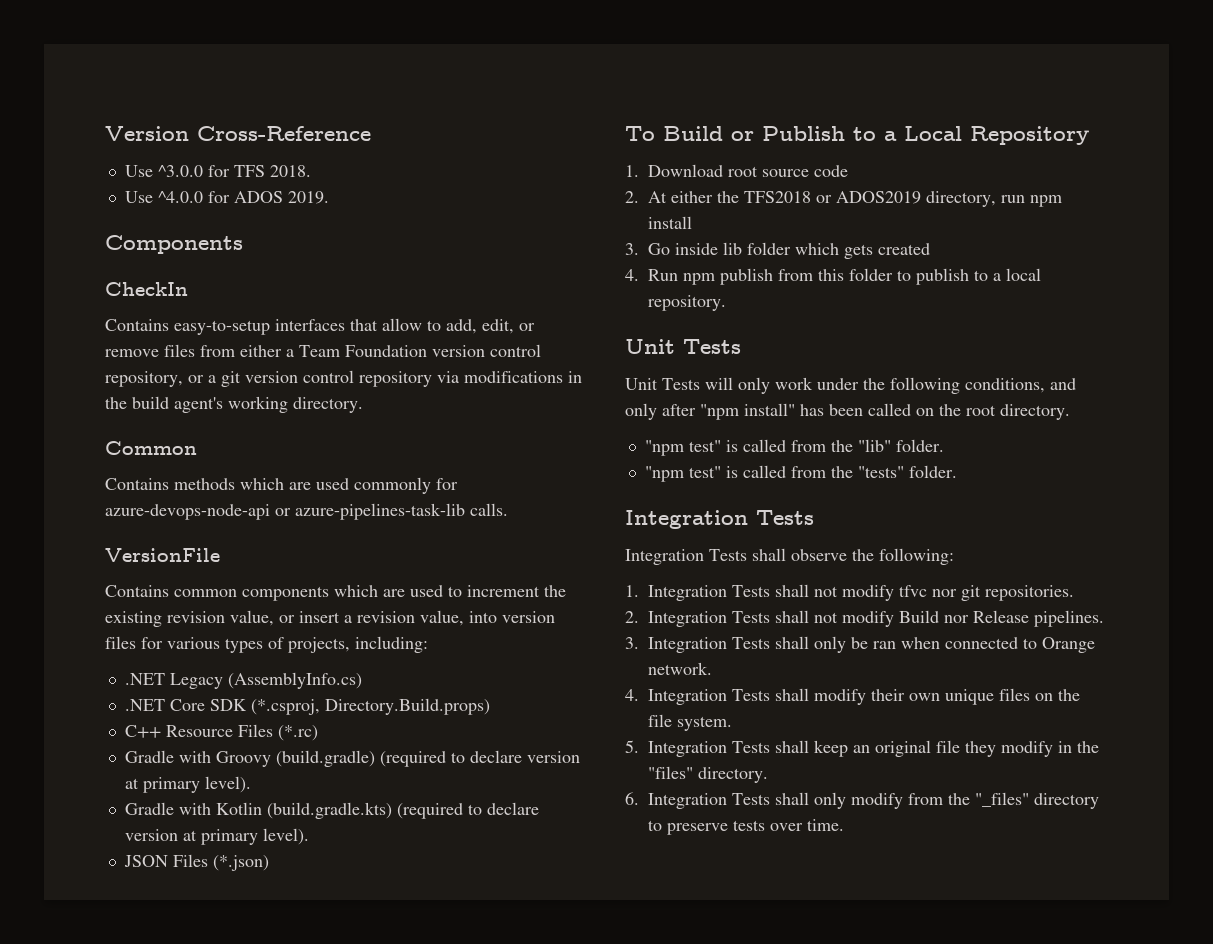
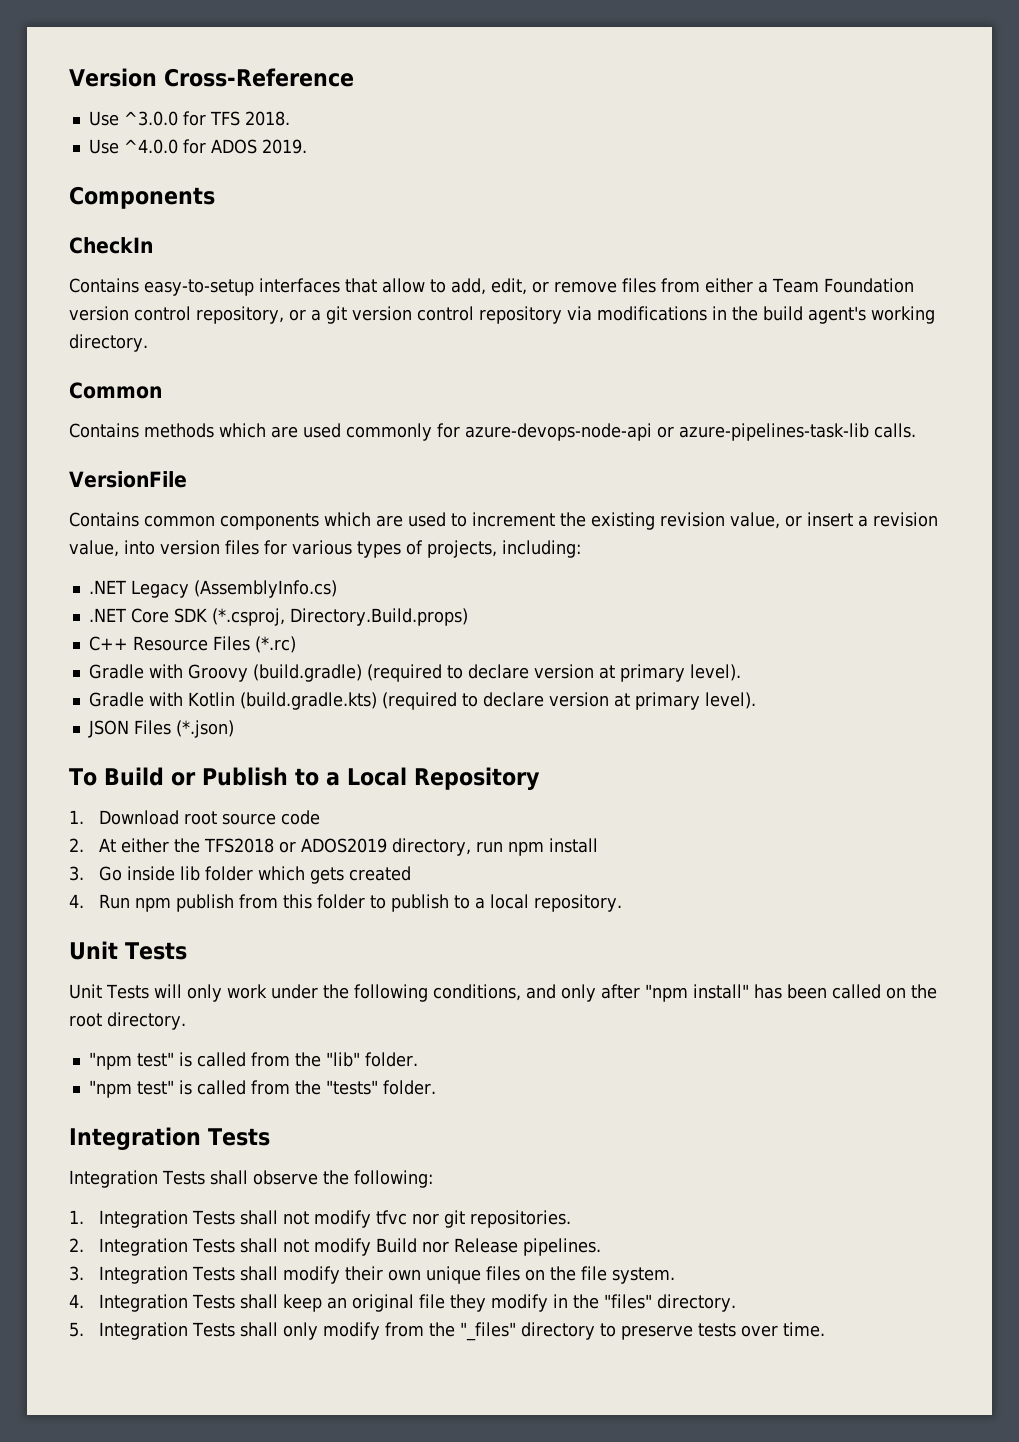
- 3. Integration Tests shall only be ran when connected to Orange network.
- 4. Integration Tests shall modify their own unique files on the file system.
+ 3. Integration Tests shall modify their own unique files on the file system.
- 5. Integration Tests shall keep an original file they modify in the "files" directory.
+ 4. Integration Tests shall keep an original file they modify in the "files" directory.
- 6. Integration Tests shall only modify from the "_files" directory to preserve tests over time.
+ 5. Integration Tests shall only modify from the "_files" directory to preserve tests over time.

